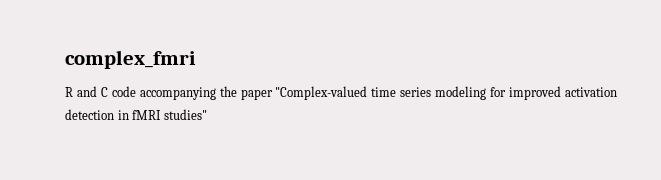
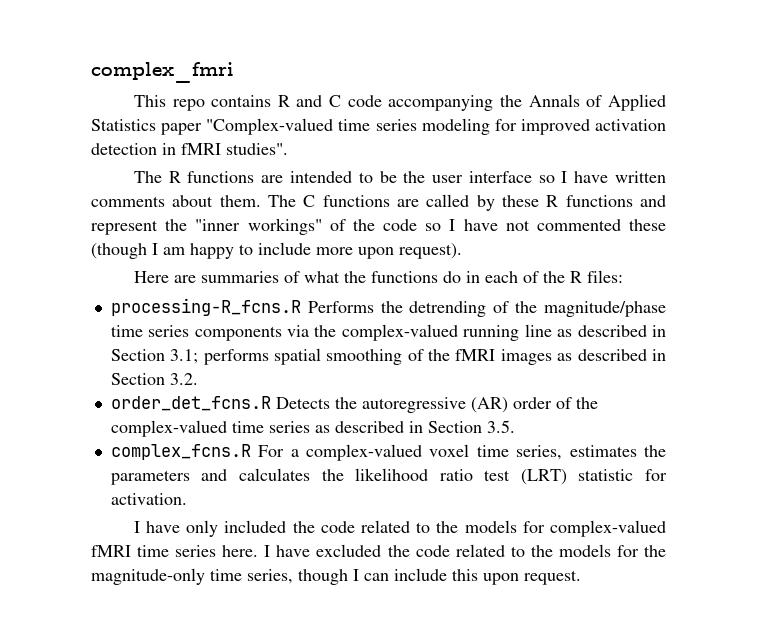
- R and C code accompanying the paper "Complex-valued time series modeling for improved activation detection in fMRI studies"
+ This repo contains R and C code accompanying the Annals of Applied Statistics paper "Complex-valued time series modeling for improved activation detection in fMRI studies".
+ The R functions are intended to be the user interface so I have written comments about them. The C functions are called by these R functions and represent the "inner workings" of the code so I have not commented these (though I am happy to include more upon request).
+ Here are summaries of what the functions do in each of the R files:
+ processing-R_fcns.R Performs the detrending of the magnitude/phase time series components via the complex-valued running line as described in Section 3.1; performs spatial smoothing of the fMRI images as described in Section 3.2.
+ order_det_fcns.R Detects the autoregressive (AR) order of the complex-valued time series as described in Section 3.5.
+ complex_fcns.R For a complex-valued voxel time series, estimates the parameters and calculates the likelihood ratio test (LRT) statistic for activation.
+ I have only included the code related to the models for complex-valued fMRI time series here. I have excluded the code related to the models for the magnitude-only time series, though I can include this upon request.

